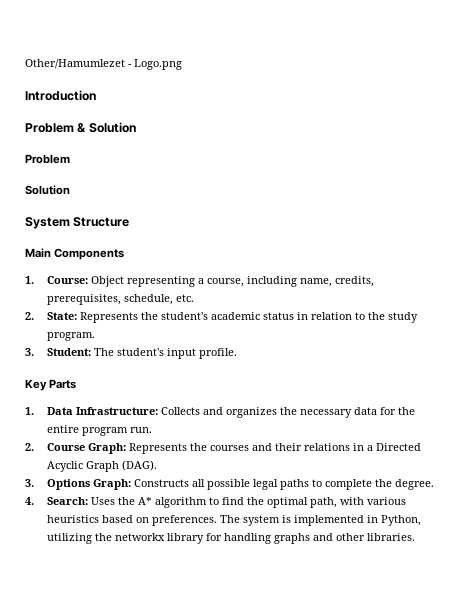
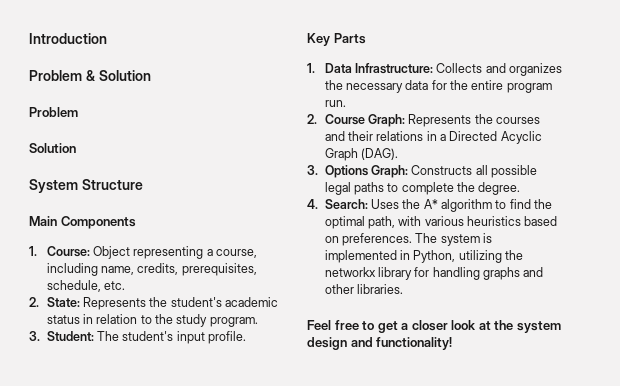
- Other/Hamumlezet - Logo.png
+ Feel free to get a closer look at the system design and functionality!

